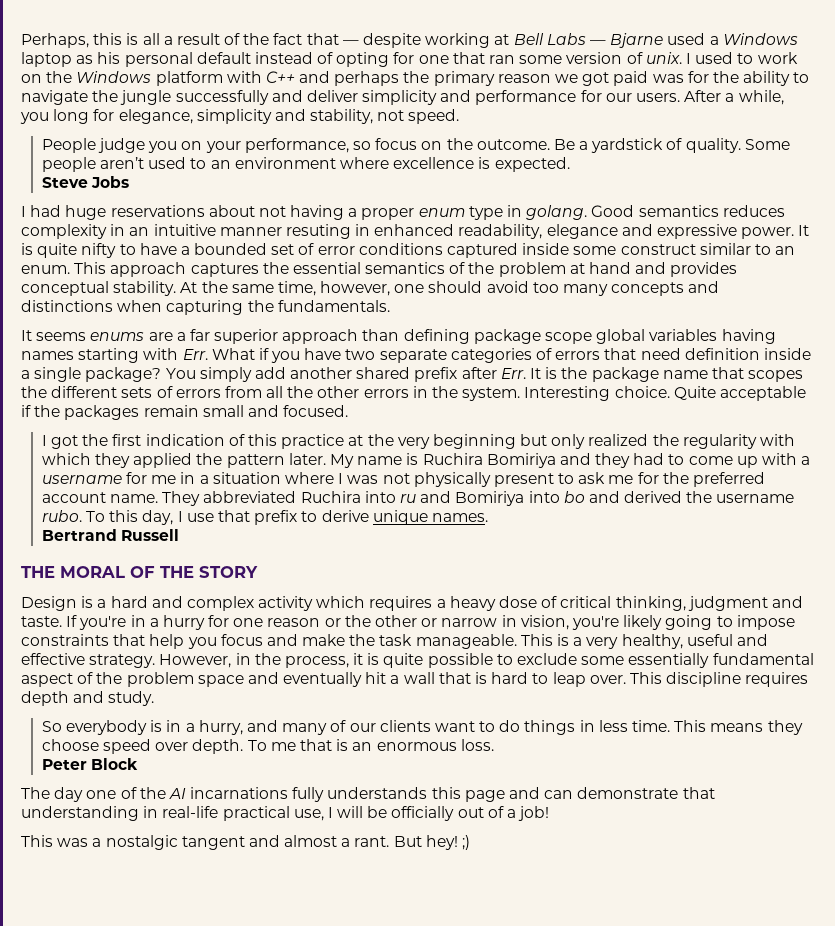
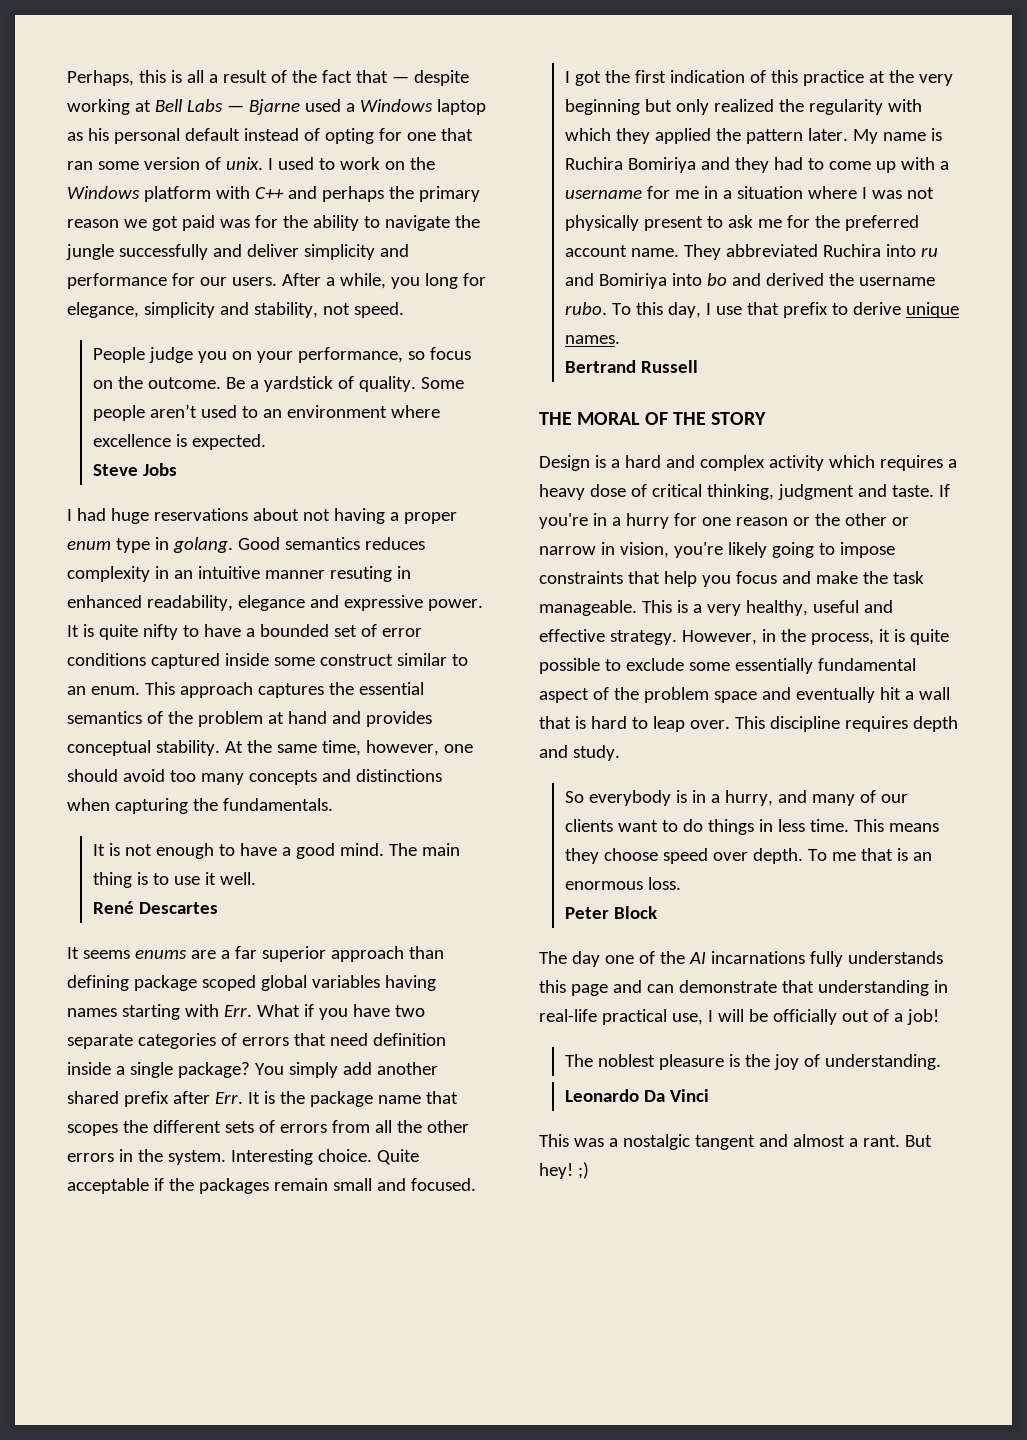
+ It is not enough to have a good mind. The main thing is to use it well.
+ René Descartes
- It seems enums are a far superior approach than defining package scope global variables having names starting with Err. What if you have two separate categories of errors that need definition inside a single package?
+ It seems enums are a far superior approach than defining package scoped global variables having names starting with Err. What if you have two separate categories of errors that need definition inside a single package?
+ The noblest pleasure is the joy of understanding.
+ Leonardo Da Vinci

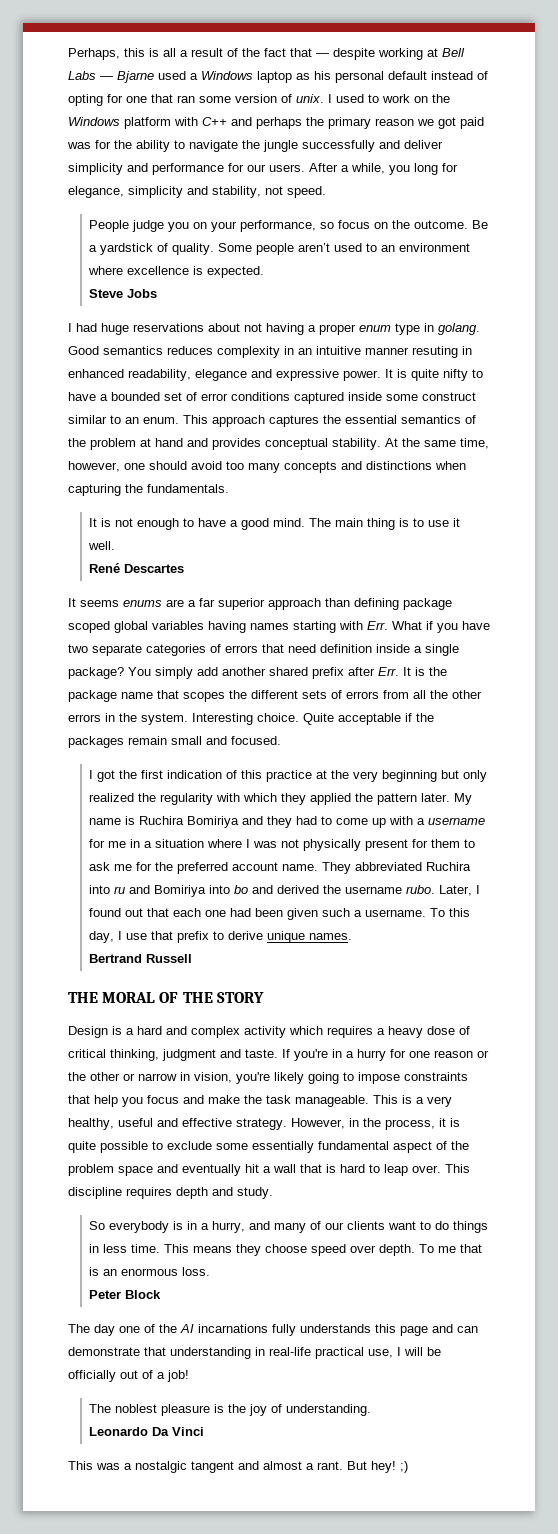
- My name is Ruchira Bomiriya and they had to come up with a username for me in a situation where I was not physically present to ask me for the preferred account name.
+ My name is Ruchira Bomiriya and they had to come up with a username for me in a situation where I was not physically present for them to ask me for the preferred account name.
+ Later, I found out that each one had been given such a username.

